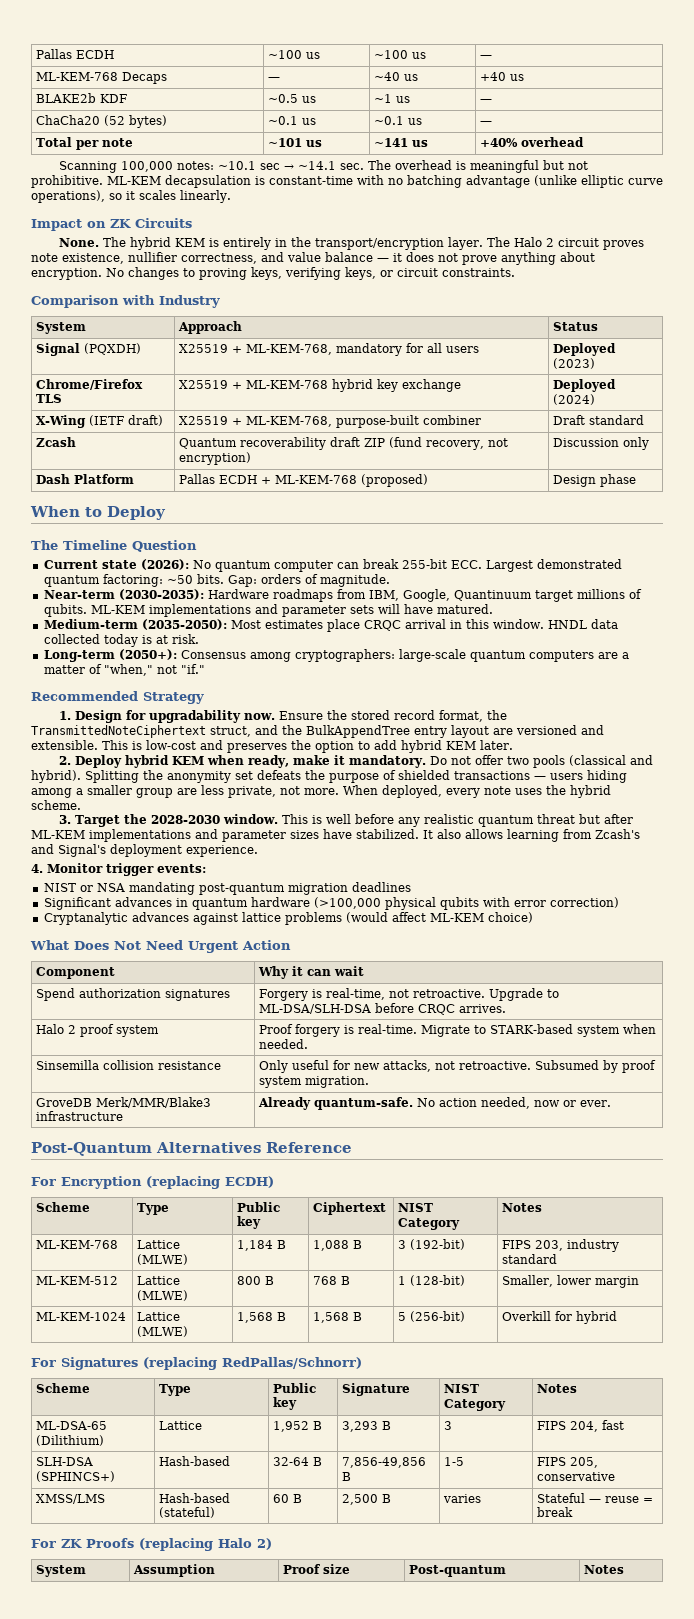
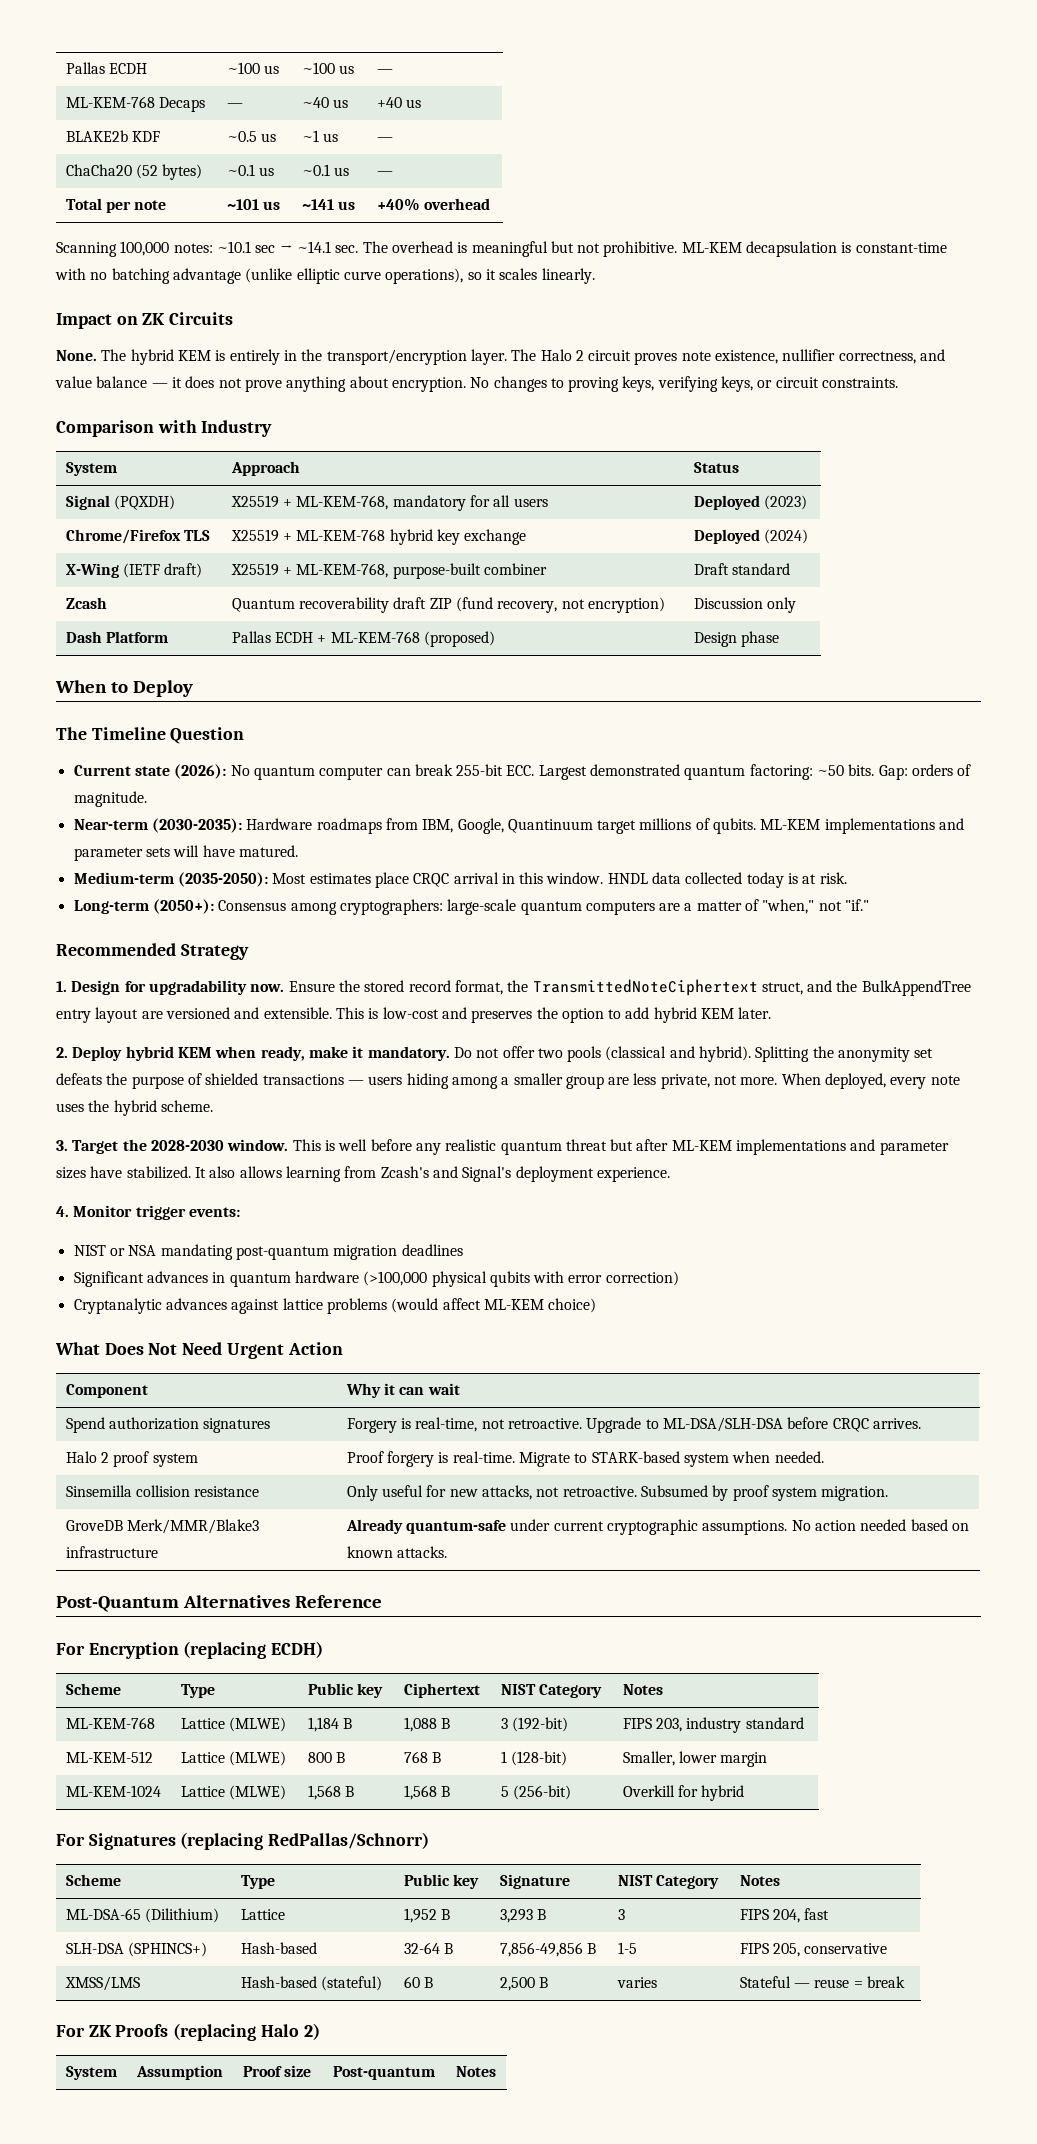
- GroveDB Merk/MMR/Blake3 infrastructure | Already quantum-safe. No action needed, now or ever.
+ GroveDB Merk/MMR/Blake3 infrastructure | Already quantum-safe under current cryptographic assumptions. No action needed based on known attacks.

